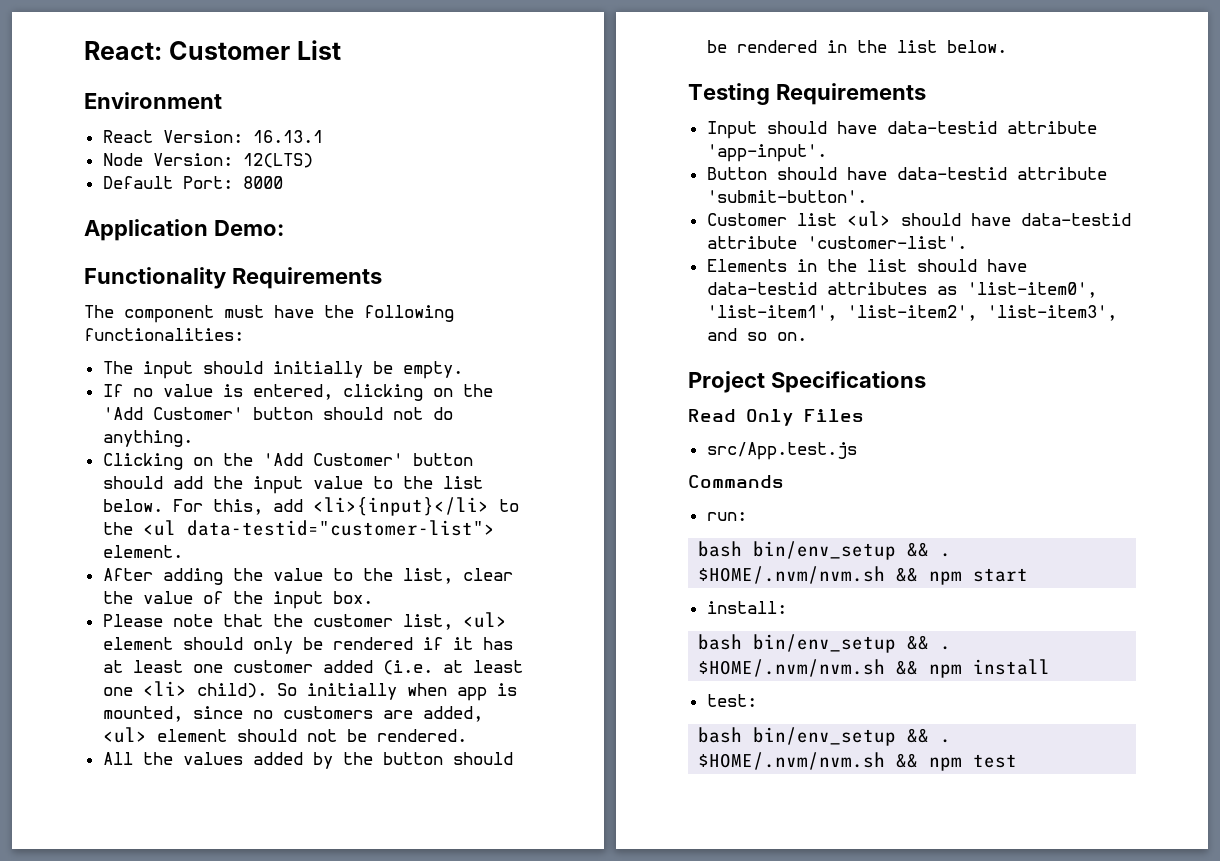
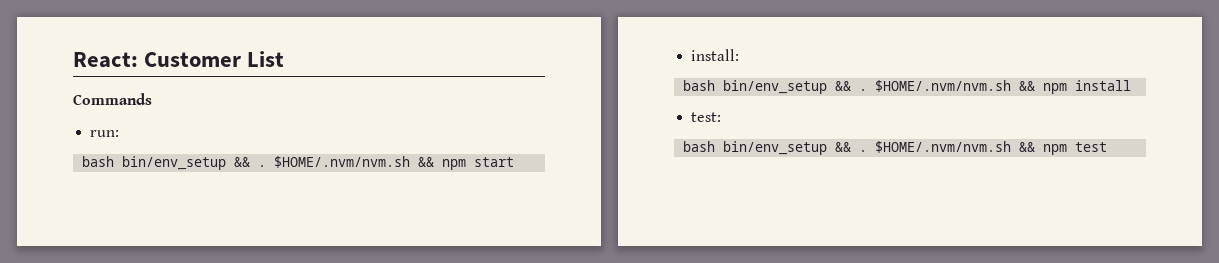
- Environment
- React Version: 16.13.1
- Node Version: 12(LTS)
- Default Port: 8000
- Application Demo:
- Functionality Requirements
- The component must have the following functionalities:
- The input should initially be empty.
- If no value is entered, clicking on the 'Add Customer' button should not do anything.
- Clicking on the 'Add Customer' button should add the input value to the list below. For this, add <li>{input}</li> to the <ul data-testid="customer-list"> element.
- After adding the value to the list, clear the value of the input box.
- Please note that the customer list, <ul> element should only be rendered if it has at least one customer added (i.e. at least one <li> child). So initially when app is mounted, since no customers are added, <ul> element should not be rendered.
- All the values added by the button should be rendered in the list below.
- Testing Requirements
- Input should have data-testid attribute 'app-input'.
- Button should have data-testid attribute 'submit-button'.
- Customer list <ul> should have data-testid attribute 'customer-list'.
- Elements in the list should have data-testid attributes as 'list-item0', 'list-item1', 'list-item2', 'list-item3', and so on.
- Project Specifications
- Read Only Files
- src/App.test.js

